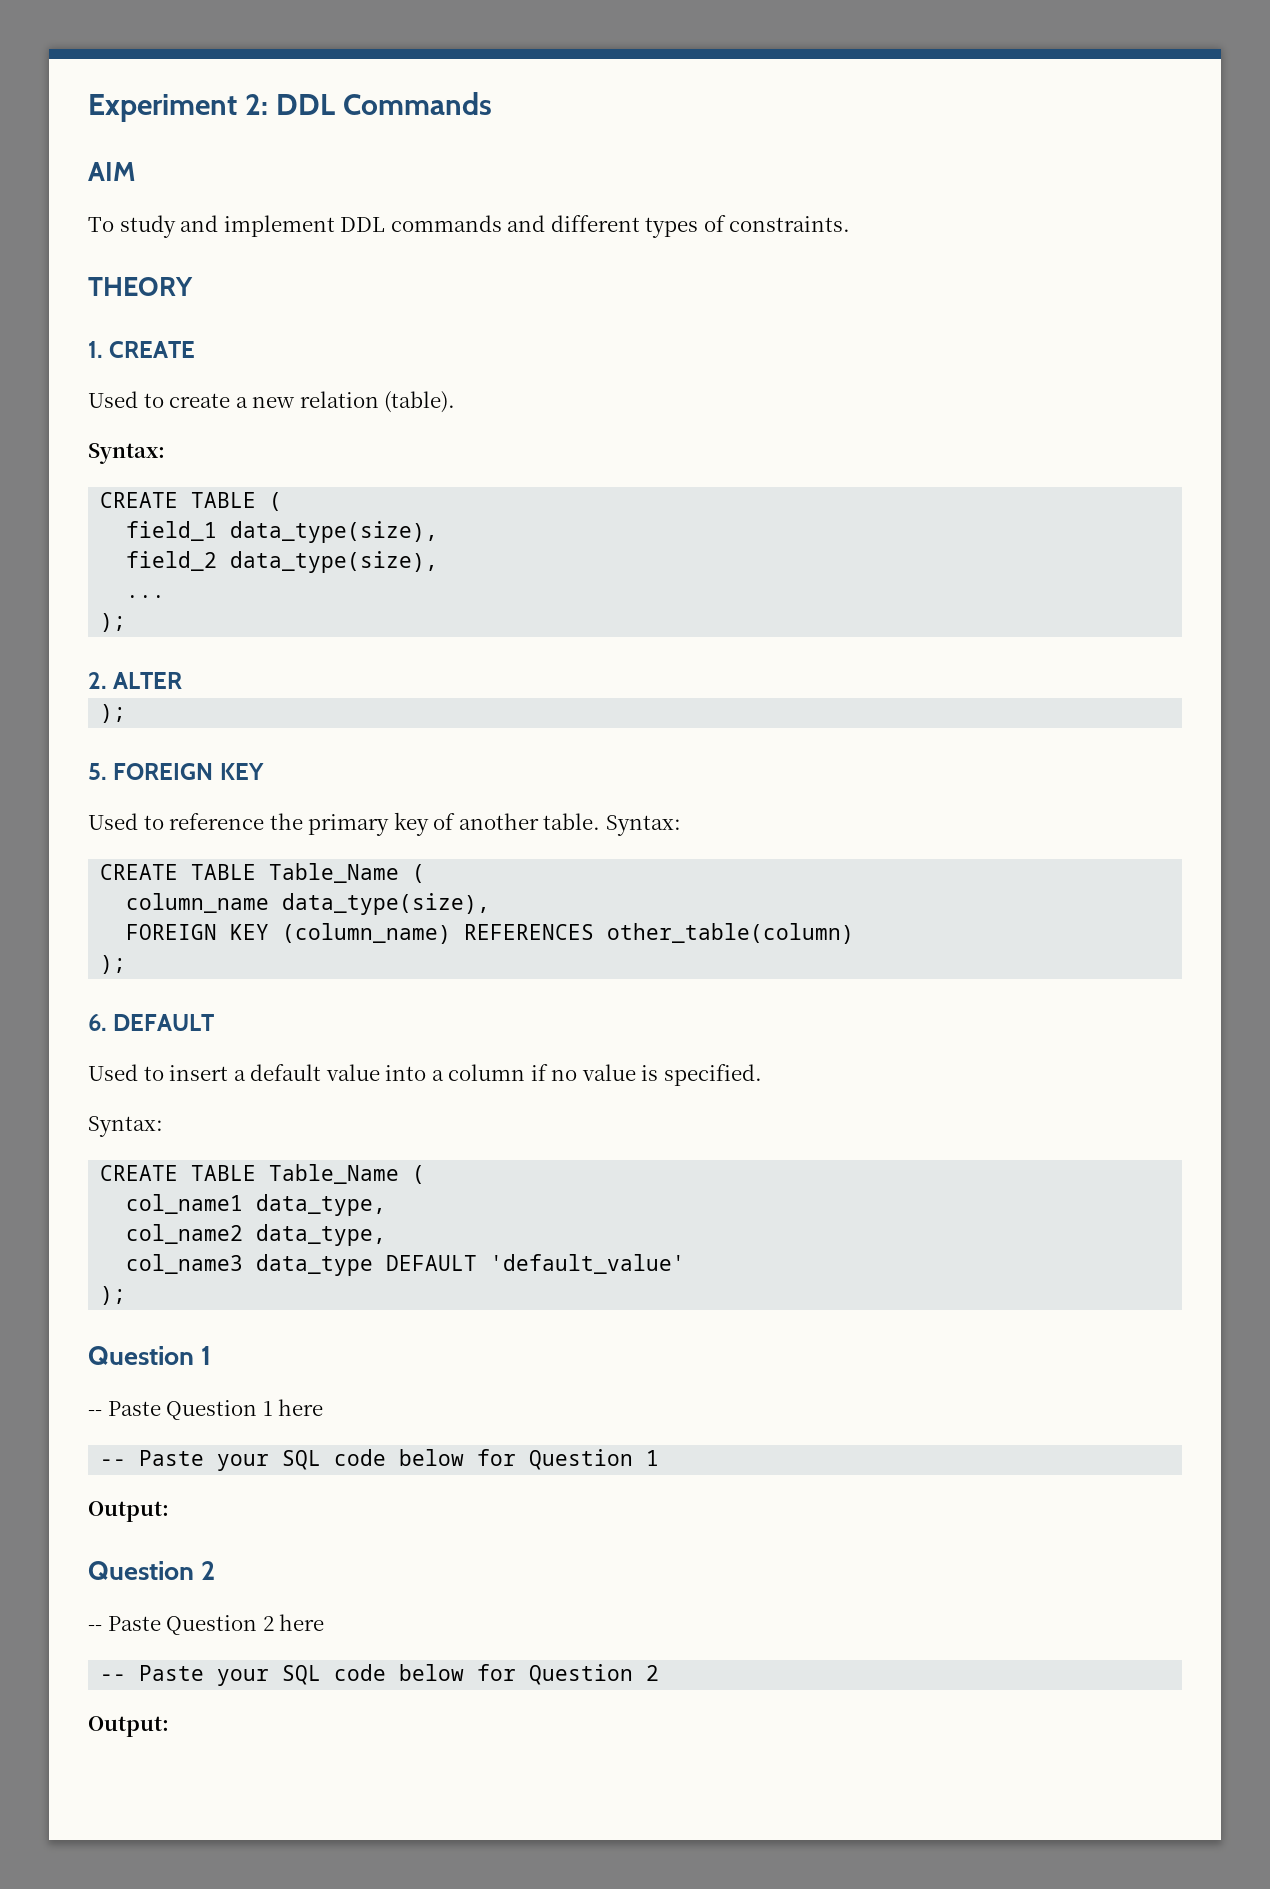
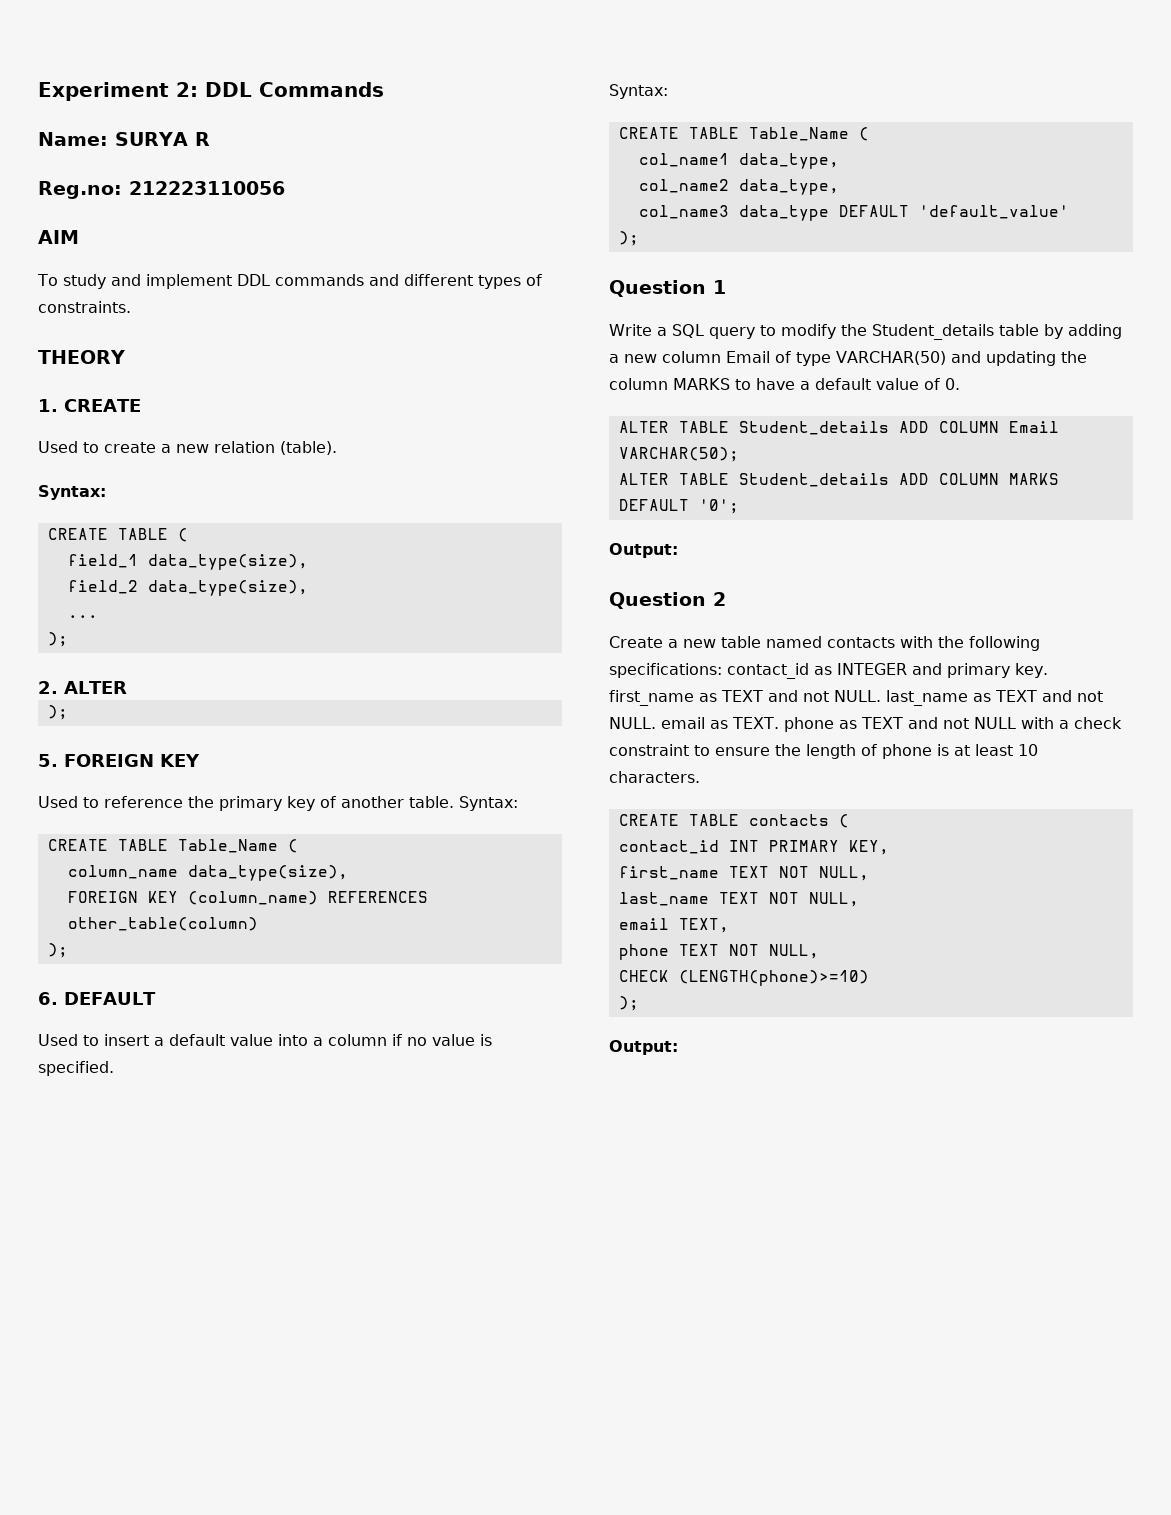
+ Name: SURYA R
+ Reg.no: 212223110056
- -- Paste Question 1 here
- -- Paste your SQL code below for Question 1
+ Write a SQL query to modify the Student_details table by adding a new column Email of type VARCHAR(50) and updating the column MARKS to have a default value of 0.
+ ALTER TABLE Student_details ADD COLUMN Email VARCHAR(50);
+ ALTER TABLE Student_details ADD COLUMN MARKS DEFAULT '0';
  Output:
  Question 2
- -- Paste Question 2 here
- -- Paste your SQL code below for Question 2
+ Create a new table named contacts with the following specifications: contact_id as INTEGER and primary key. first_name as TEXT and not NULL. last_name as TEXT and not NULL. email as TEXT. phone as TEXT and not NULL with a check constraint to ensure the length of phone is at least 10 characters.
+ CREATE TABLE contacts (
+ contact_id INT PRIMARY KEY,
+ first_name TEXT NOT NULL,
+ last_name TEXT NOT NULL,
+ email TEXT,
+ phone TEXT NOT NULL,
+ CHECK (LENGTH(phone)>=10)
+ );

